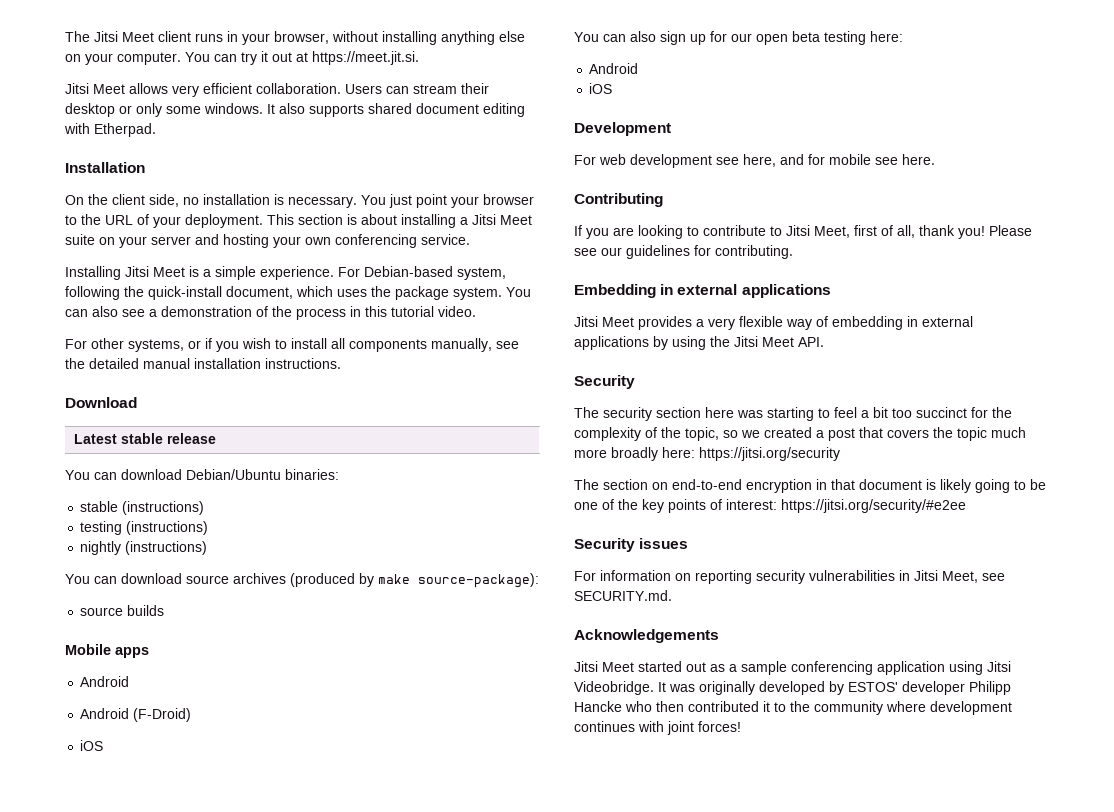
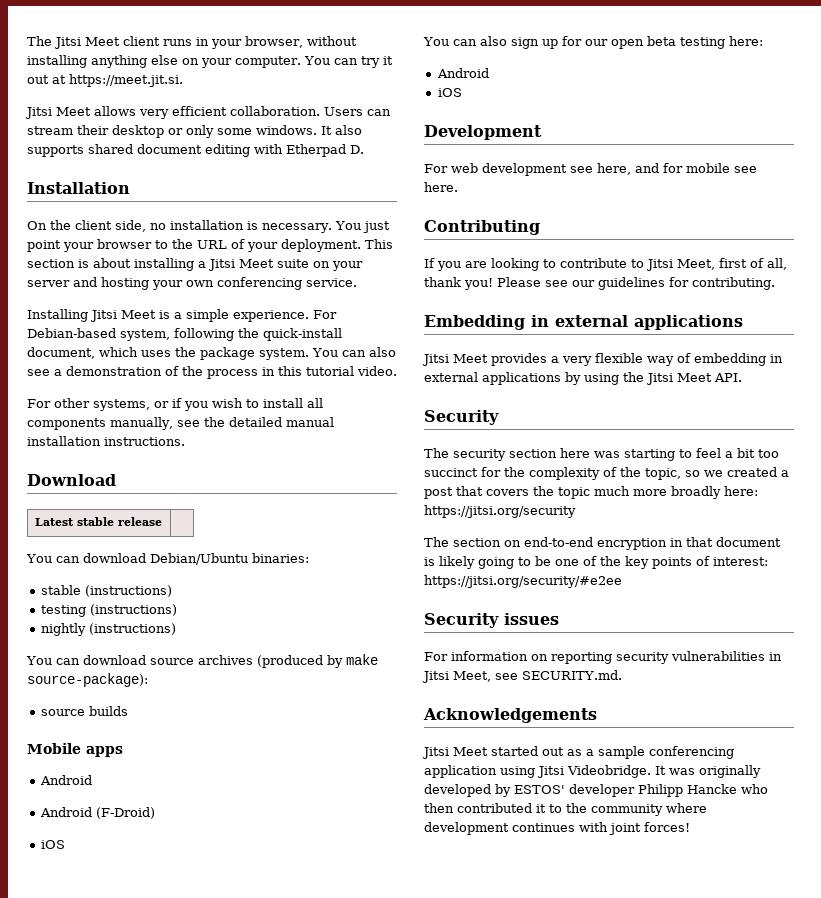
- It also supports shared document editing with Etherpad.
+ It also supports shared document editing with Etherpad D.

